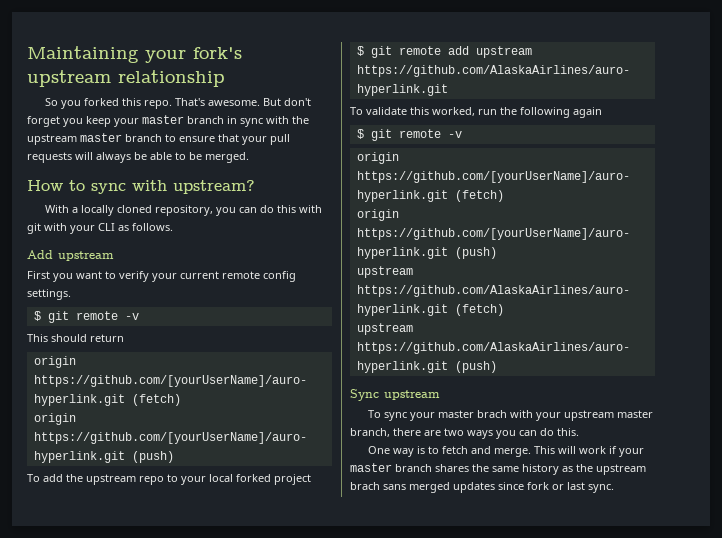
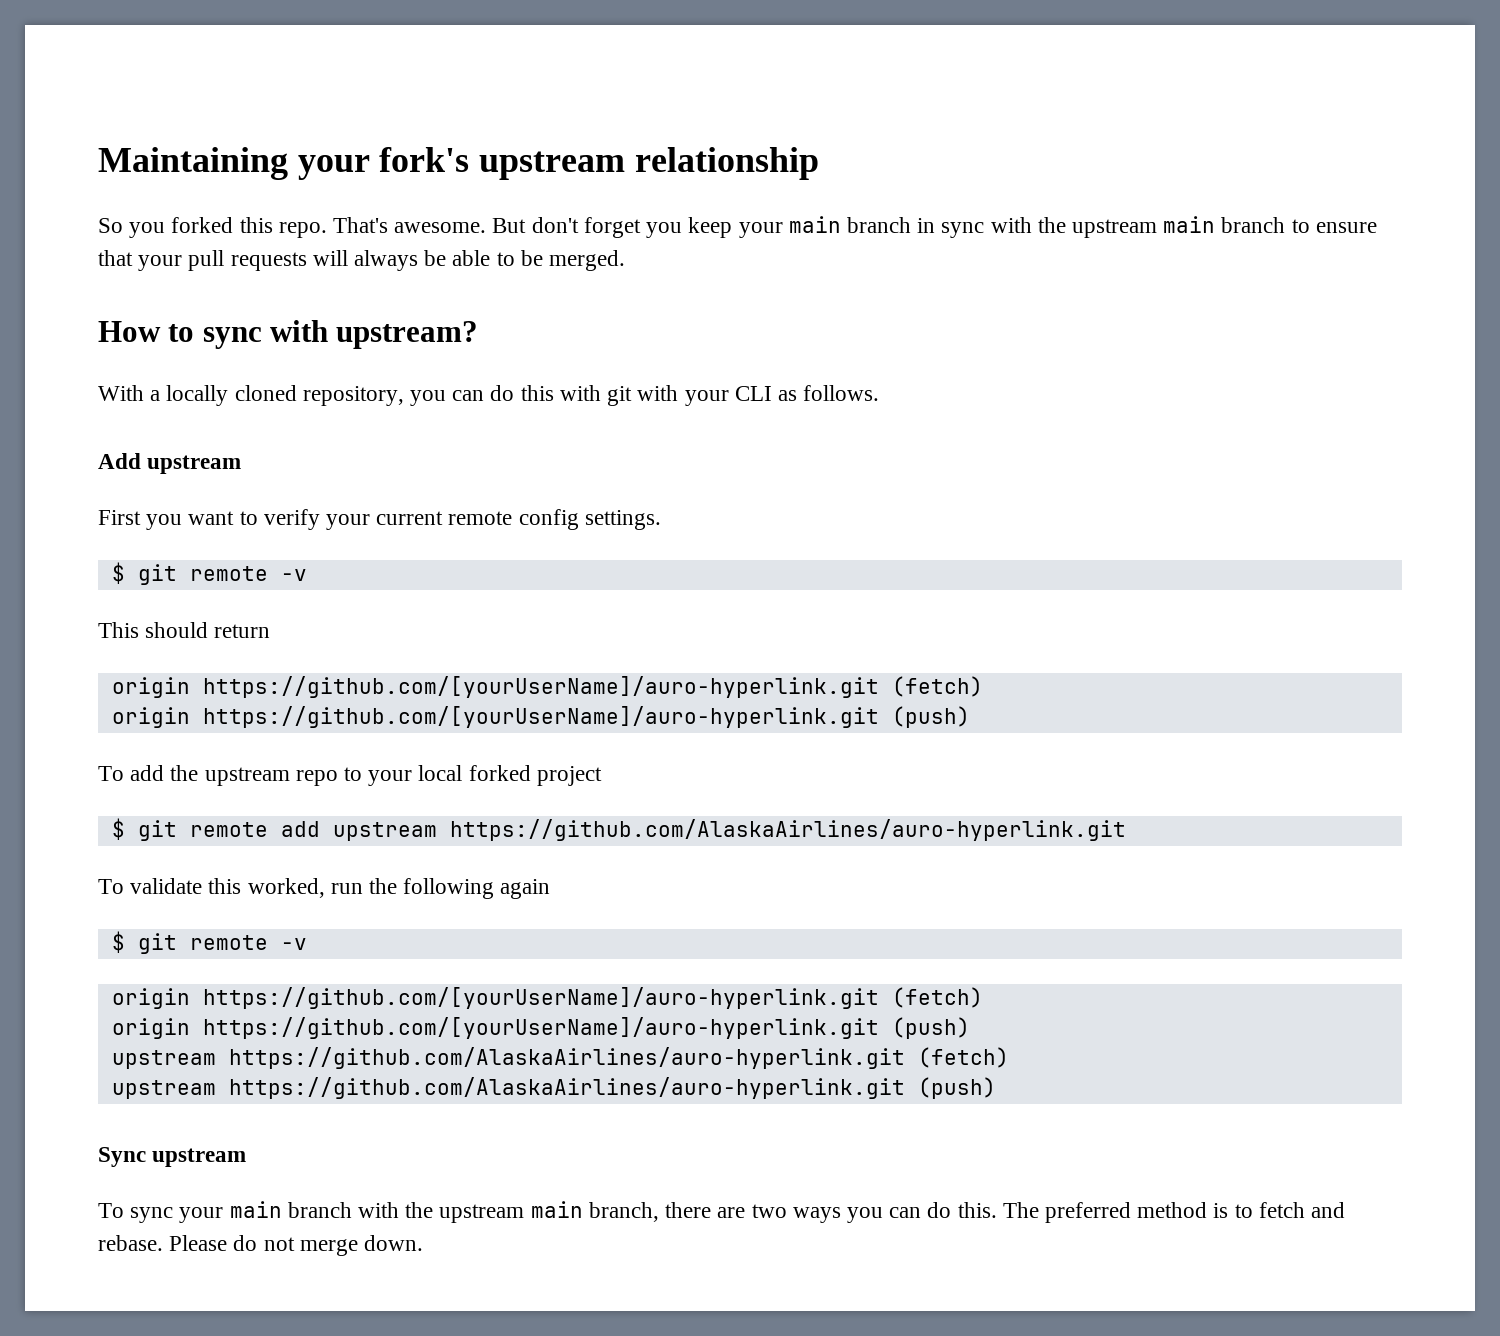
- But don't forget you keep your master branch in sync with the upstream master branch to ensure that your pull requests will always be able to be merged.
+ But don't forget you keep your main branch in sync with the upstream main branch to ensure that your pull requests will always be able to be merged.
- To sync your master brach with your upstream master branch, there are two ways you can do this.
- One way is to fetch and merge. This will work if your master branch shares the same history as the upstream brach sans merged updates since fork or last sync.
+ To sync your main branch with the upstream main branch, there are two ways you can do this. The preferred method is to fetch and rebase. Please do not merge down.

